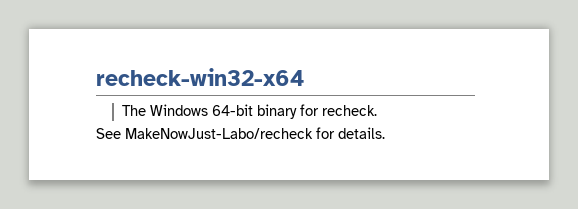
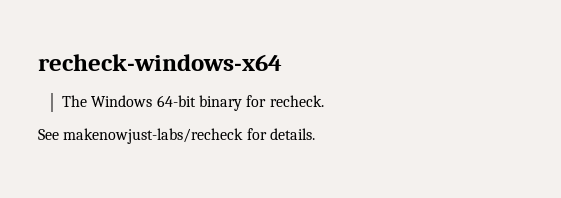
- recheck-win32-x64
+ recheck-windows-x64
- See MakeNowJust-Labo/recheck for details.
+ See makenowjust-labs/recheck for details.

